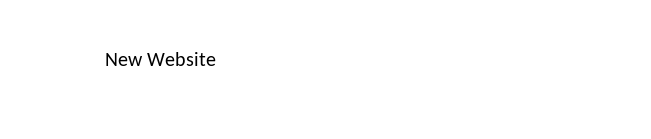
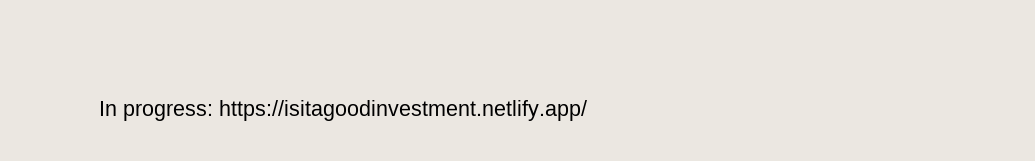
- New Website
+ In progress: https://isitagoodinvestment.netlify.app/

